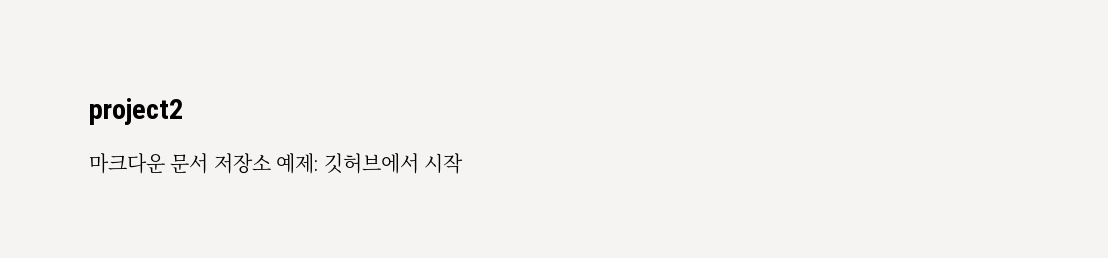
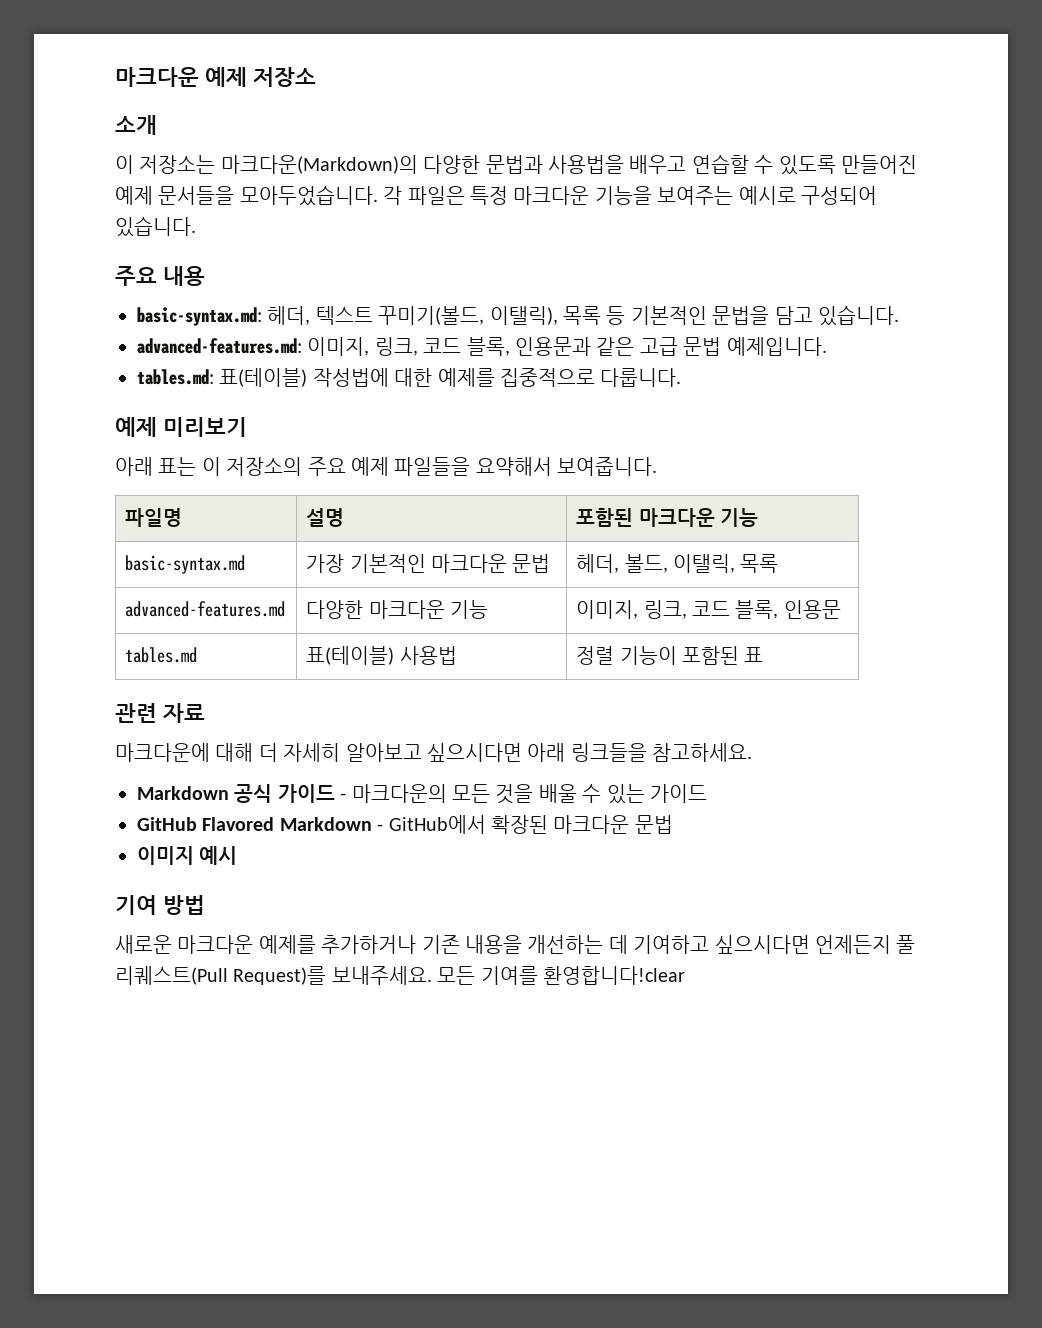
- project2
- 마크다운 문서 저장소 예제: 깃허브에서 시작
+ 마크다운 예제 저장소
+ 소개
+ 이 저장소는 마크다운(Markdown)의 다양한 문법과 사용법을 배우고 연습할 수 있도록 만들어진 예제 문서들을 모아두었습니다. 각 파일은 특정 마크다운 기능을 보여주는 예시로 구성되어 있습니다.
+ 주요 내용
+ basic-syntax.md: 헤더, 텍스트 꾸미기(볼드, 이탤릭), 목록 등 기본적인 문법을 담고 있습니다.
+ advanced-features.md: 이미지, 링크, 코드 블록, 인용문과 같은 고급 문법 예제입니다.
+ tables.md: 표(테이블) 작성법에 대한 예제를 집중적으로 다룹니다.
+ 예제 미리보기
+ 아래 표는 이 저장소의 주요 예제 파일들을 요약해서 보여줍니다.
+ 파일명 | 설명 | 포함된 마크다운 기능
+ basic-syntax.md | 가장 기본적인 마크다운 문법 | 헤더, 볼드, 이탤릭, 목록
+ advanced-features.md | 다양한 마크다운 기능 | 이미지, 링크, 코드 블록, 인용문
+ tables.md | 표(테이블) 사용법 | 정렬 기능이 포함된 표
+ 관련 자료
+ 마크다운에 대해 더 자세히 알아보고 싶으시다면 아래 링크들을 참고하세요.
+ Markdown 공식 가이드 - 마크다운의 모든 것을 배울 수 있는 가이드
+ GitHub Flavored Markdown - GitHub에서 확장된 마크다운 문법
+ 이미지 예시
+ 기여 방법
+ 새로운 마크다운 예제를 추가하거나 기존 내용을 개선하는 데 기여하고 싶으시다면 언제든지 풀 리퀘스트(Pull Request)를 보내주세요. 모든 기여를 환영합니다!clear

